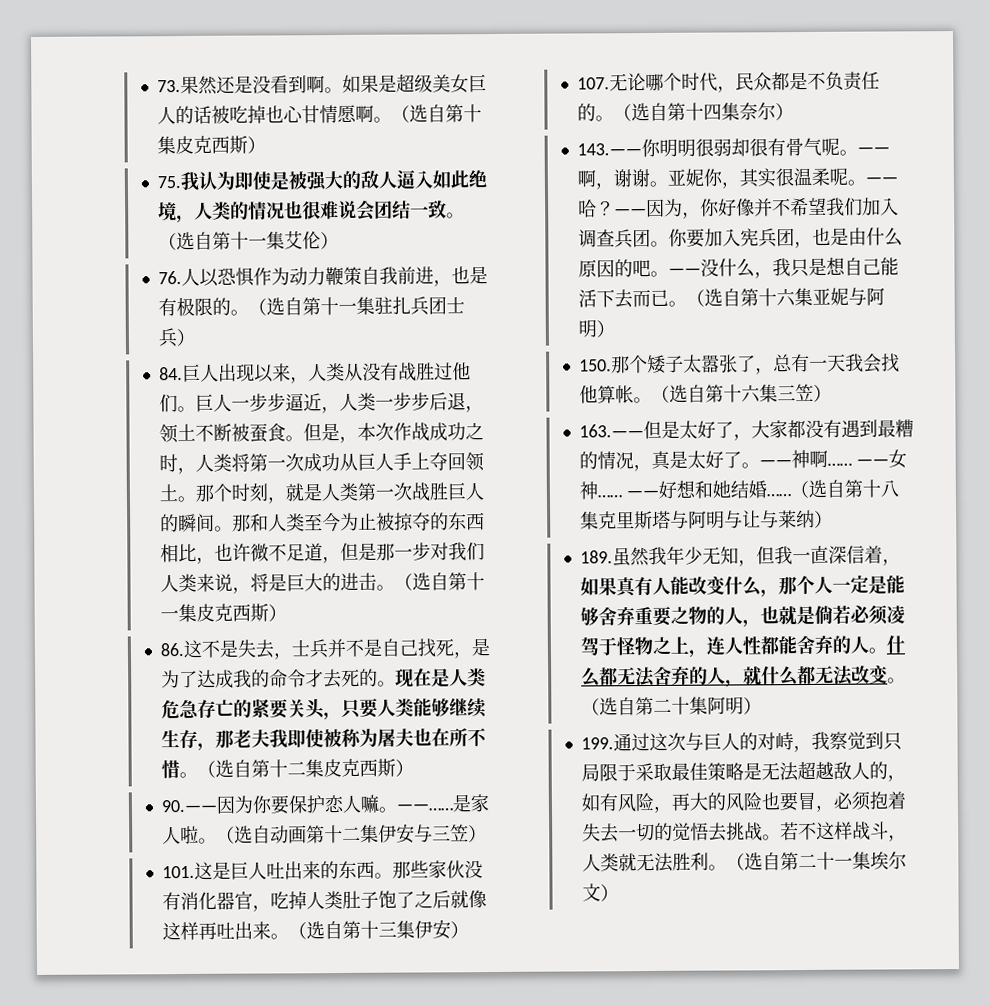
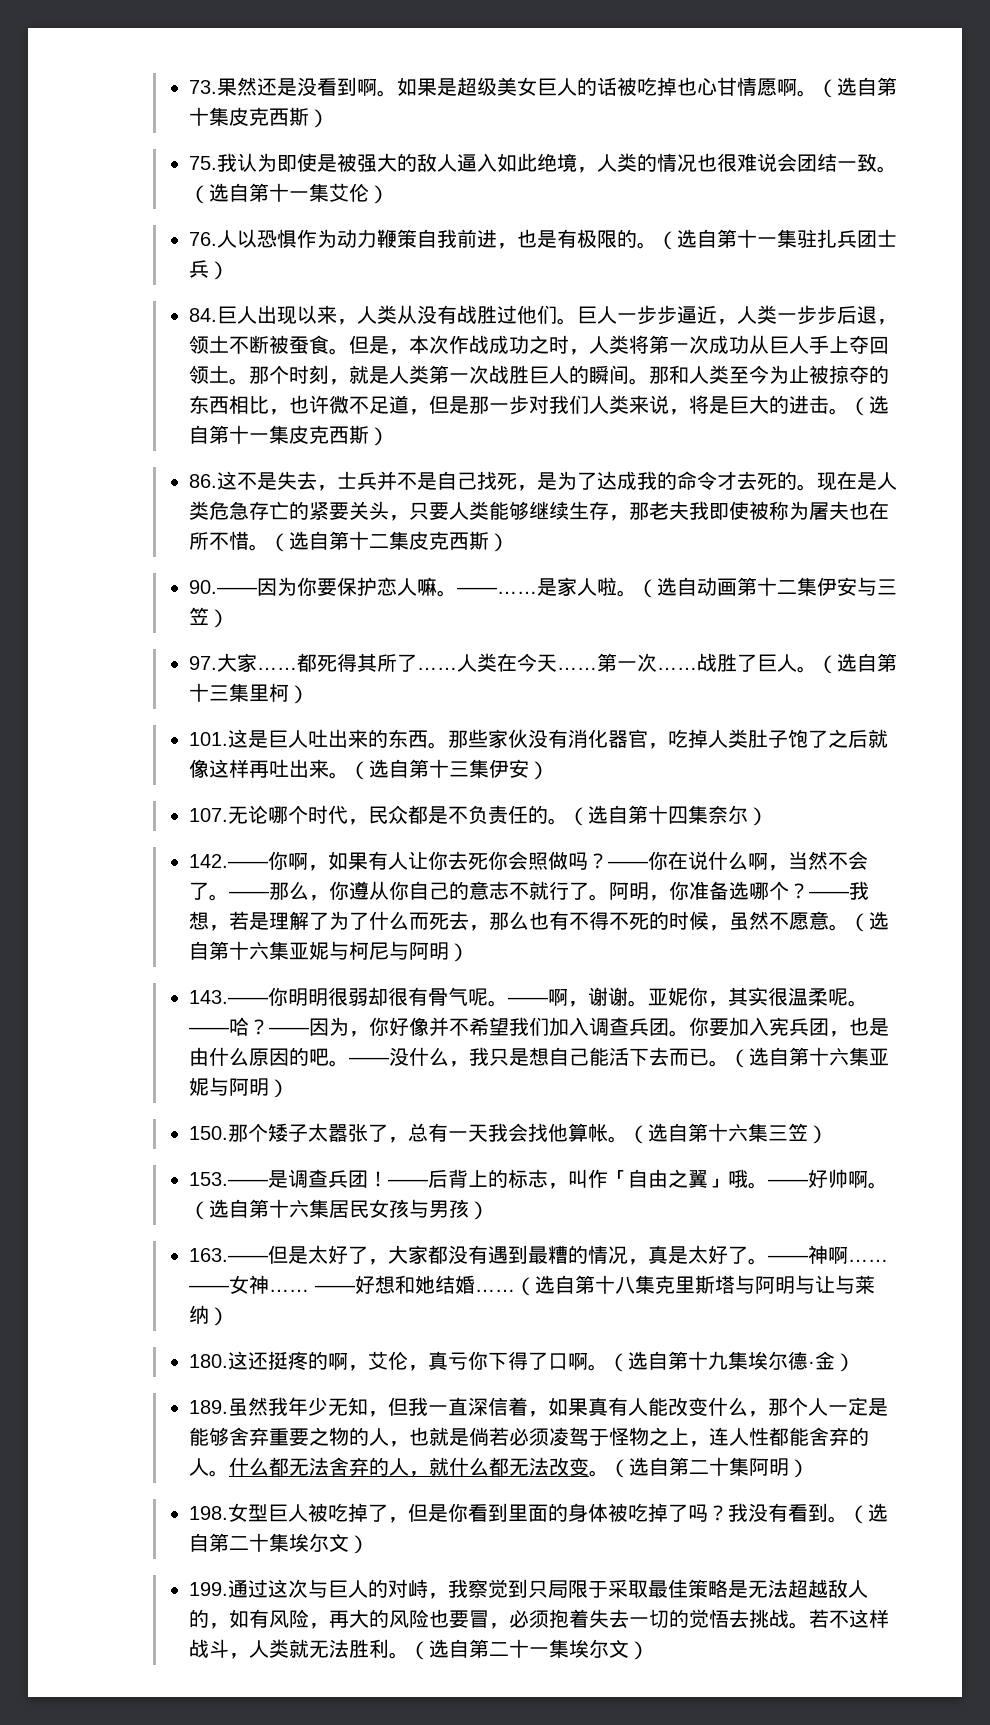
+ 97.大家……都死得其所了……人类在今天……第一次……战胜了巨人。（选自第十三集里柯）
+ 142.——你啊，如果有人让你去死你会照做吗？——你在说什么啊，当然不会了。——那么，你遵从你自己的意志不就行了。阿明，你准备选哪个？——我想，若是理解了为了什么而死去，那么也有不得不死的时候，虽然不愿意。（选自第十六集亚妮与柯尼与阿明）
+ 153.——是调查兵团！——后背上的标志，叫作「自由之翼」哦。——好帅啊。（选自第十六集居民女孩与男孩）
+ 180.这还挺疼的啊，艾伦，真亏你下得了口啊。（选自第十九集埃尔德·金）
+ 198.女型巨人被吃掉了，但是你看到里面的身体被吃掉了吗？我没有看到。（选自第二十集埃尔文）

